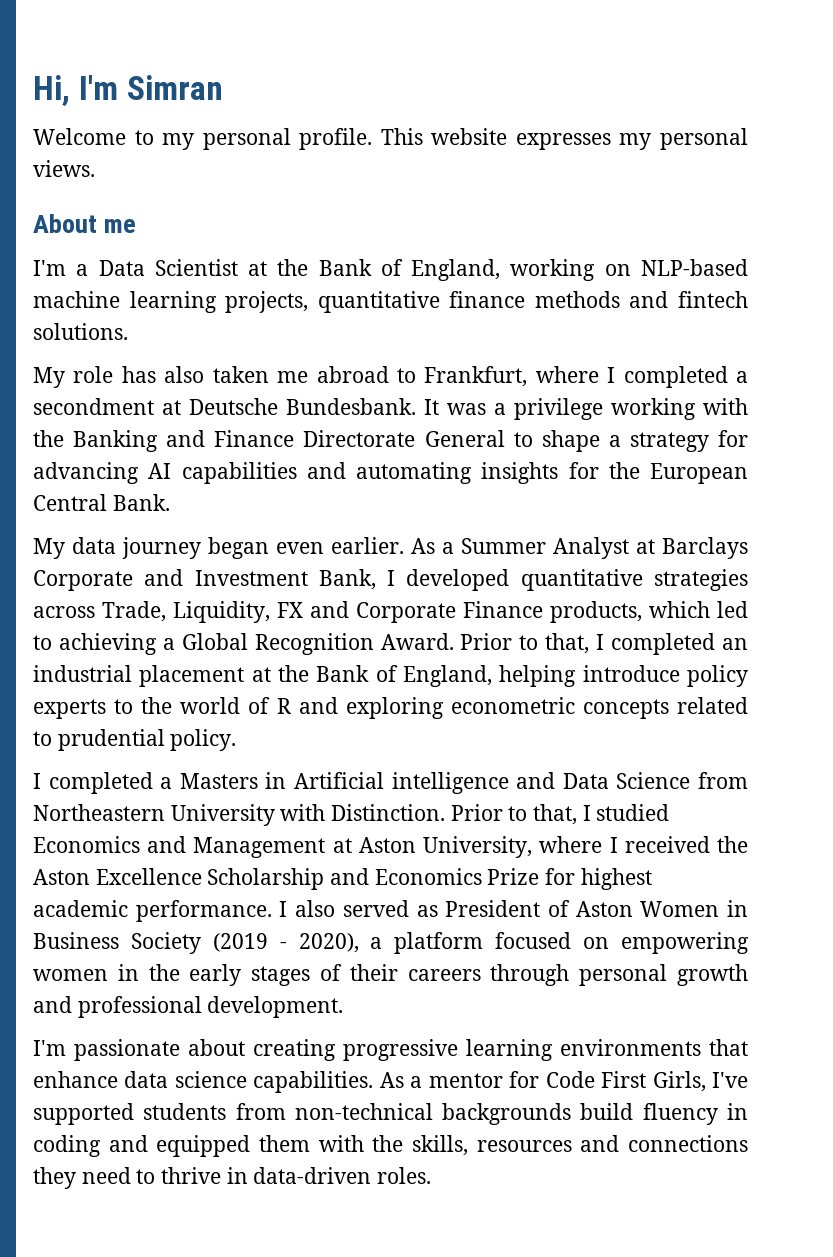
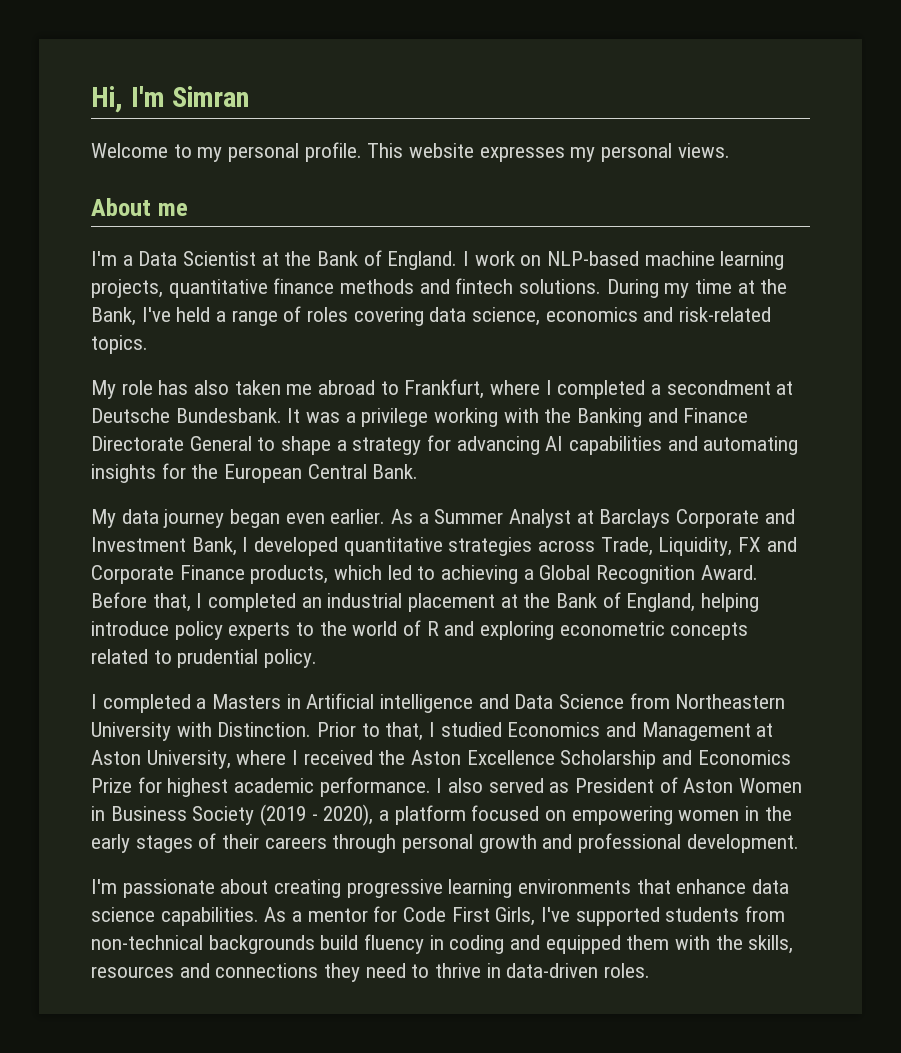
- I'm a Data Scientist at the Bank of England, working on NLP-based machine learning projects, quantitative finance methods and fintech solutions.
+ I'm a Data Scientist at the Bank of England. I work on NLP-based machine learning projects, quantitative finance methods and fintech solutions. During my time at the Bank, I've held a range of roles covering data science, economics and risk-related topics.
- Prior to that, I completed an industrial placement at the Bank of England, helping introduce policy experts to the world of R and exploring econometric concepts related to prudential policy.
+ Before that, I completed an industrial placement at the Bank of England, helping introduce policy experts to the world of R and exploring econometric concepts related to prudential policy.

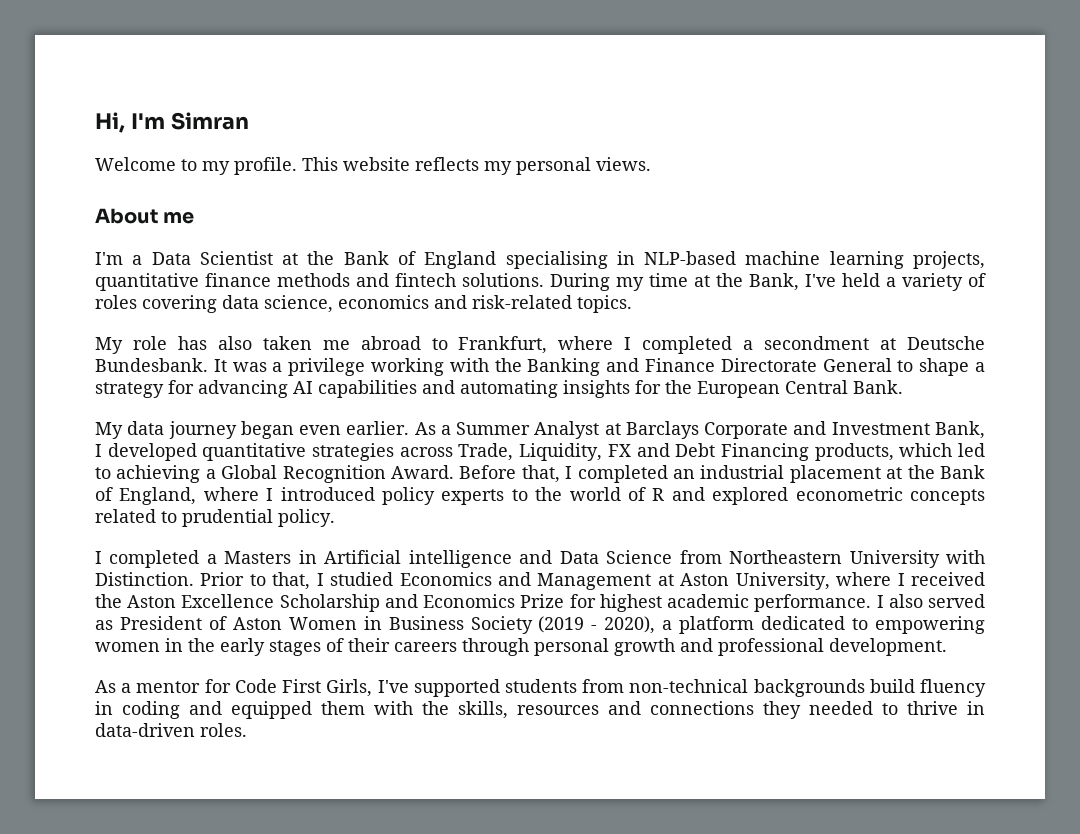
- Welcome to my personal profile.
+ Welcome to my profile.
- This website expresses my personal views.
+ This website reflects my personal views.
- I'm a Data Scientist at the Bank of England. I work on NLP-based machine learning projects, quantitative finance methods and fintech solutions.
+ I'm a Data Scientist at the Bank of England specialising in NLP-based machine learning projects, quantitative finance methods and fintech solutions.
- During my time at the Bank, I've held a range of roles covering data science, economics and risk-related topics.
+ During my time at the Bank, I've held a variety of roles covering data science, economics and risk-related topics.
- As a Summer Analyst at Barclays Corporate and Investment Bank, I developed quantitative strategies across Trade, Liquidity, FX and Corporate Finance products, which led to achieving a Global Recognition Award.
+ As a Summer Analyst at Barclays Corporate and Investment Bank, I developed quantitative strategies across Trade, Liquidity, FX and Debt Financing products, which led to achieving a Global Recognition Award.
- Before that, I completed an industrial placement at the Bank of England, helping introduce policy experts to the world of R and exploring econometric concepts related to prudential policy.
+ Before that, I completed an industrial placement at the Bank of England, where I introduced policy experts to the world of R and explored econometric concepts related to prudential policy.
- I also served as President of Aston Women in Business Society (2019 - 2020), a platform focused on empowering women in the early stages of their careers through personal growth and professional development.
+ I also served as President of Aston Women in Business Society (2019 - 2020), a platform dedicated to empowering women in the early stages of their careers through personal growth and professional development.
- I'm passionate about creating progressive learning environments that enhance data science capabilities. As a mentor for Code First Girls, I've supported students from non-technical backgrounds build fluency in coding and equipped them with the skills, resources and connections they need to thrive in data-driven roles.
+ As a mentor for Code First Girls, I've supported students from non-technical backgrounds build fluency in coding and equipped them with the skills, resources and connections they needed to thrive in data-driven roles.

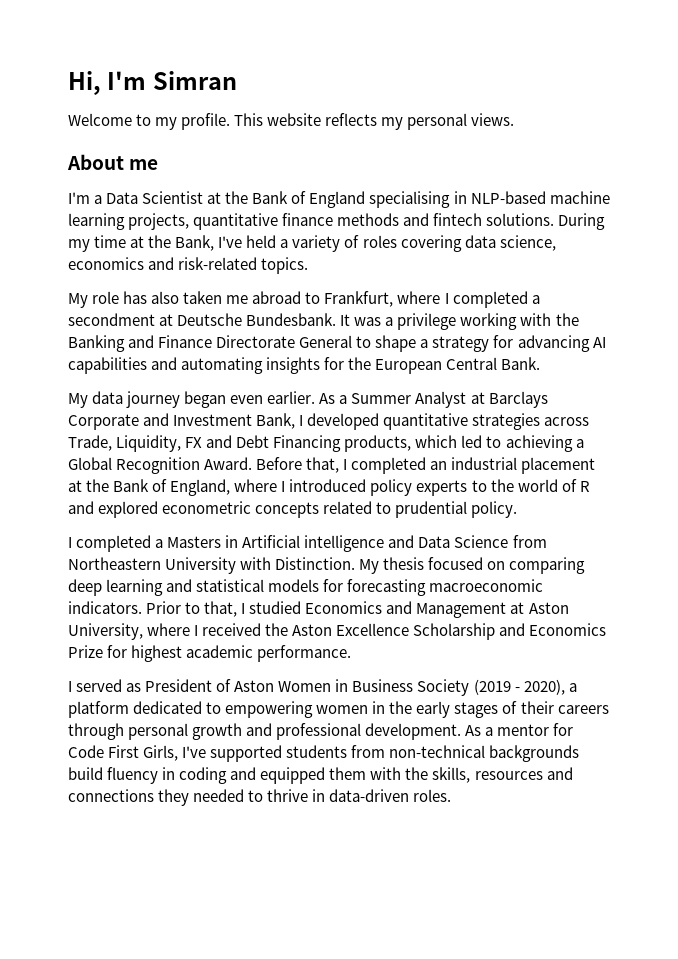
+ My thesis focused on comparing deep learning and statistical models for forecasting macroeconomic indicators.
- Prior to that, I studied Economics and Management at Aston University, where I received the Aston Excellence Scholarship and Economics Prize for highest academic performance. I also served as President of Aston Women in Business Society (2019 - 2020), a platform dedicated to empowering women in the early stages of their careers through personal growth and professional development.
- As a mentor for Code First Girls, I've supported students from non-technical backgrounds build fluency in coding and equipped them with the skills, resources and connections they needed to thrive in data-driven roles.
+ Prior to that, I studied Economics and Management at Aston University, where I received the Aston Excellence Scholarship and Economics Prize for highest academic performance.
+ I served as President of Aston Women in Business Society (2019 - 2020), a platform dedicated to empowering women in the early stages of their careers through personal growth and professional development. As a mentor for Code First Girls, I've supported students from non-technical backgrounds build fluency in coding and equipped them with the skills, resources and connections they needed to thrive in data-driven roles.

